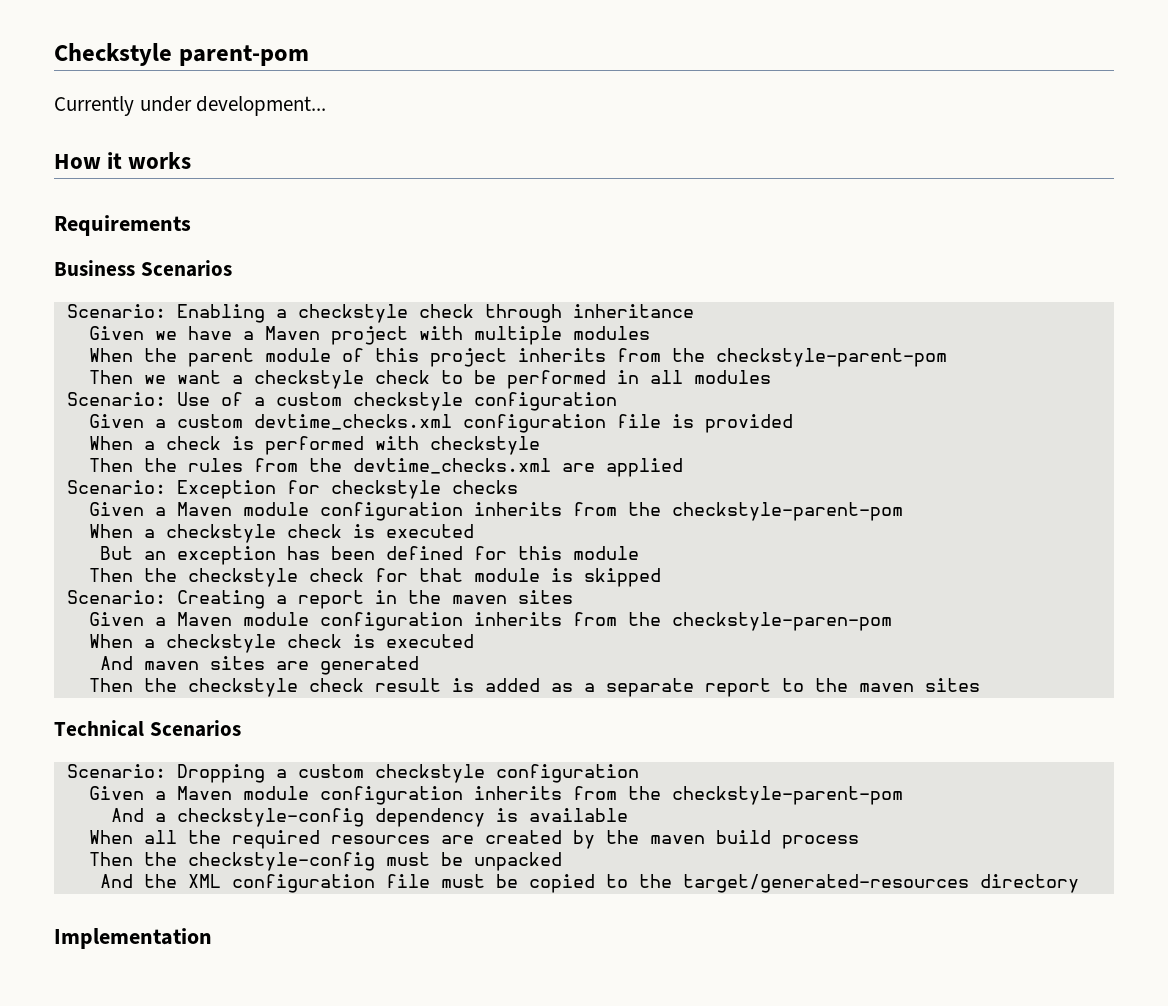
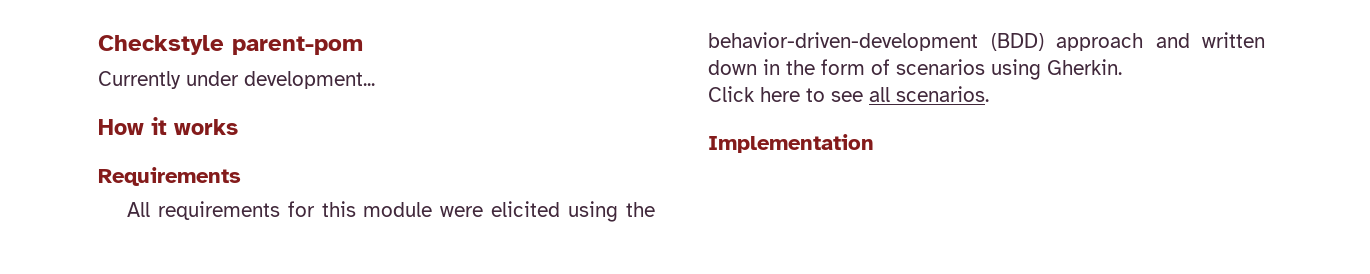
- Business Scenarios
- Scenario: Enabling a checkstyle check through inheritance
- Given we have a Maven project with multiple modules
- When the parent module of this project inherits from the checkstyle-parent-pom
- Then we want a checkstyle check to be performed in all modules
- Scenario: Use of a custom checkstyle configuration
- Given a custom devtime_checks.xml configuration file is provided
- When a check is performed with checkstyle
- Then the rules from the devtime_checks.xml are applied
- Scenario: Exception for checkstyle checks
- Given a Maven module configuration inherits from the checkstyle-parent-pom
- When a checkstyle check is executed
- But an exception has been defined for this module
- Then the checkstyle check for that module is skipped
- Scenario: Creating a report in the maven sites
- Given a Maven module configuration inherits from the checkstyle-paren-pom
- When a checkstyle check is executed
- And maven sites are generated
- Then the checkstyle check result is added as a separate report to the maven sites
- Technical Scenarios
- Scenario: Dropping a custom checkstyle configuration
- Given a Maven module configuration inherits from the checkstyle-parent-pom
- And a checkstyle-config dependency is available
- When all the required resources are created by the maven build process
- Then the checkstyle-config must be unpacked
- And the XML configuration file must be copied to the target/generated-resources directory
+ All requirements for this module were elicited using the behavior-driven-development (BDD) approach and written down in the form of scenarios using Gherkin.
+ Click here to see all scenarios.

